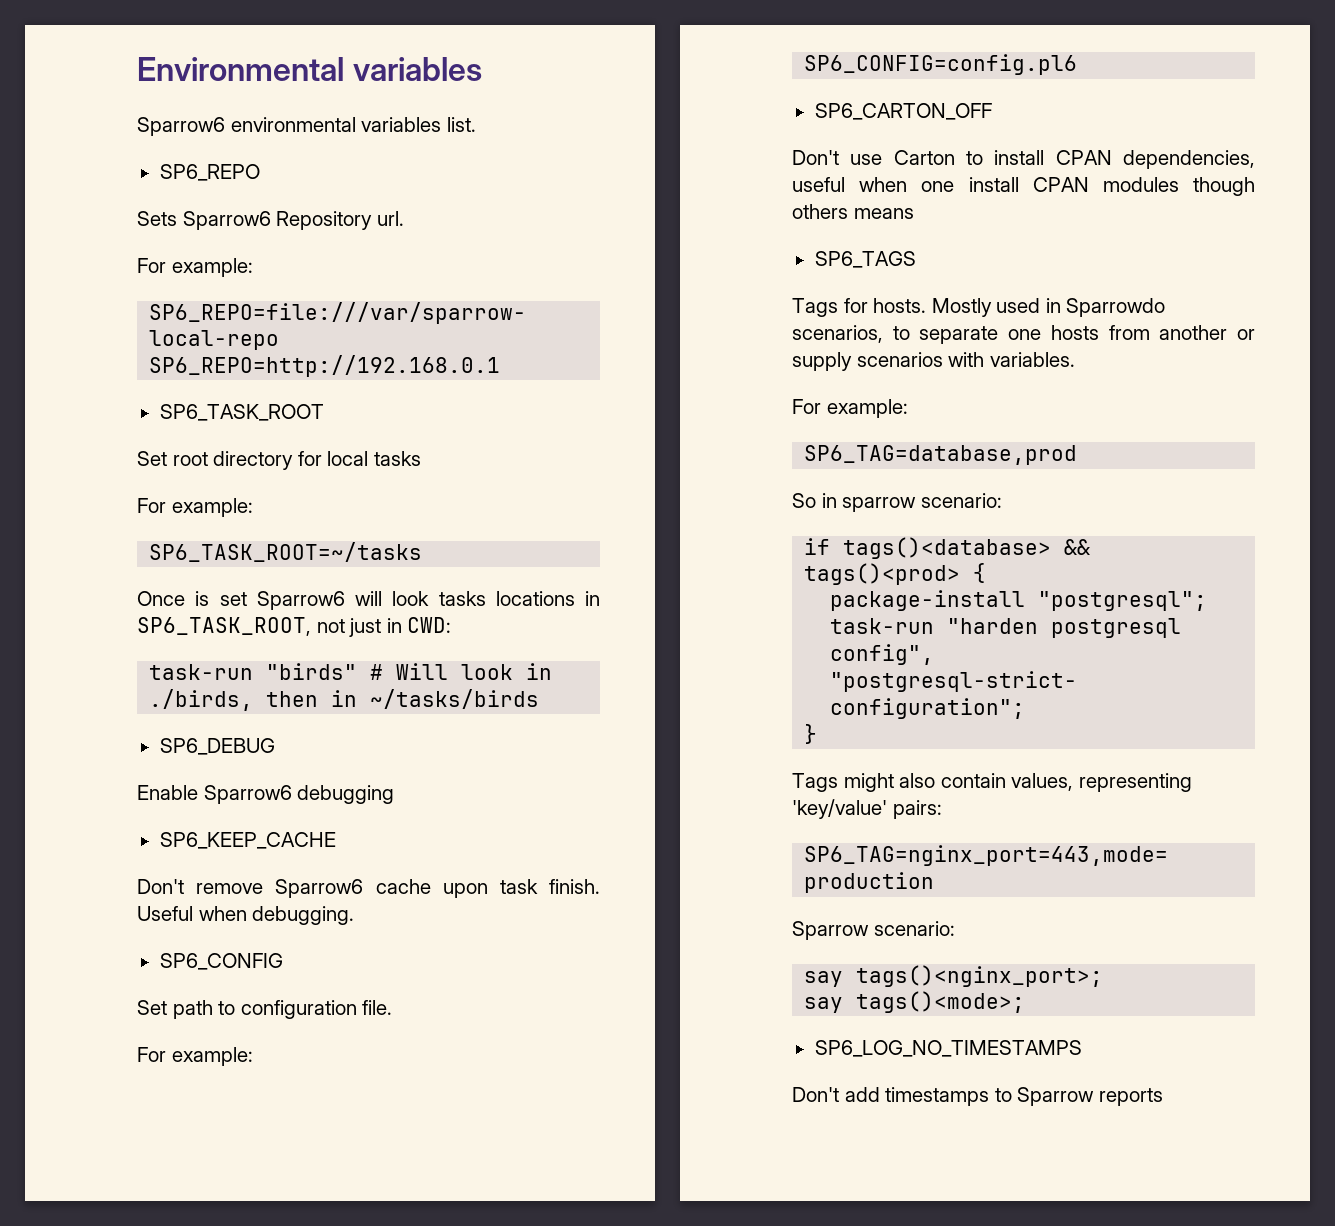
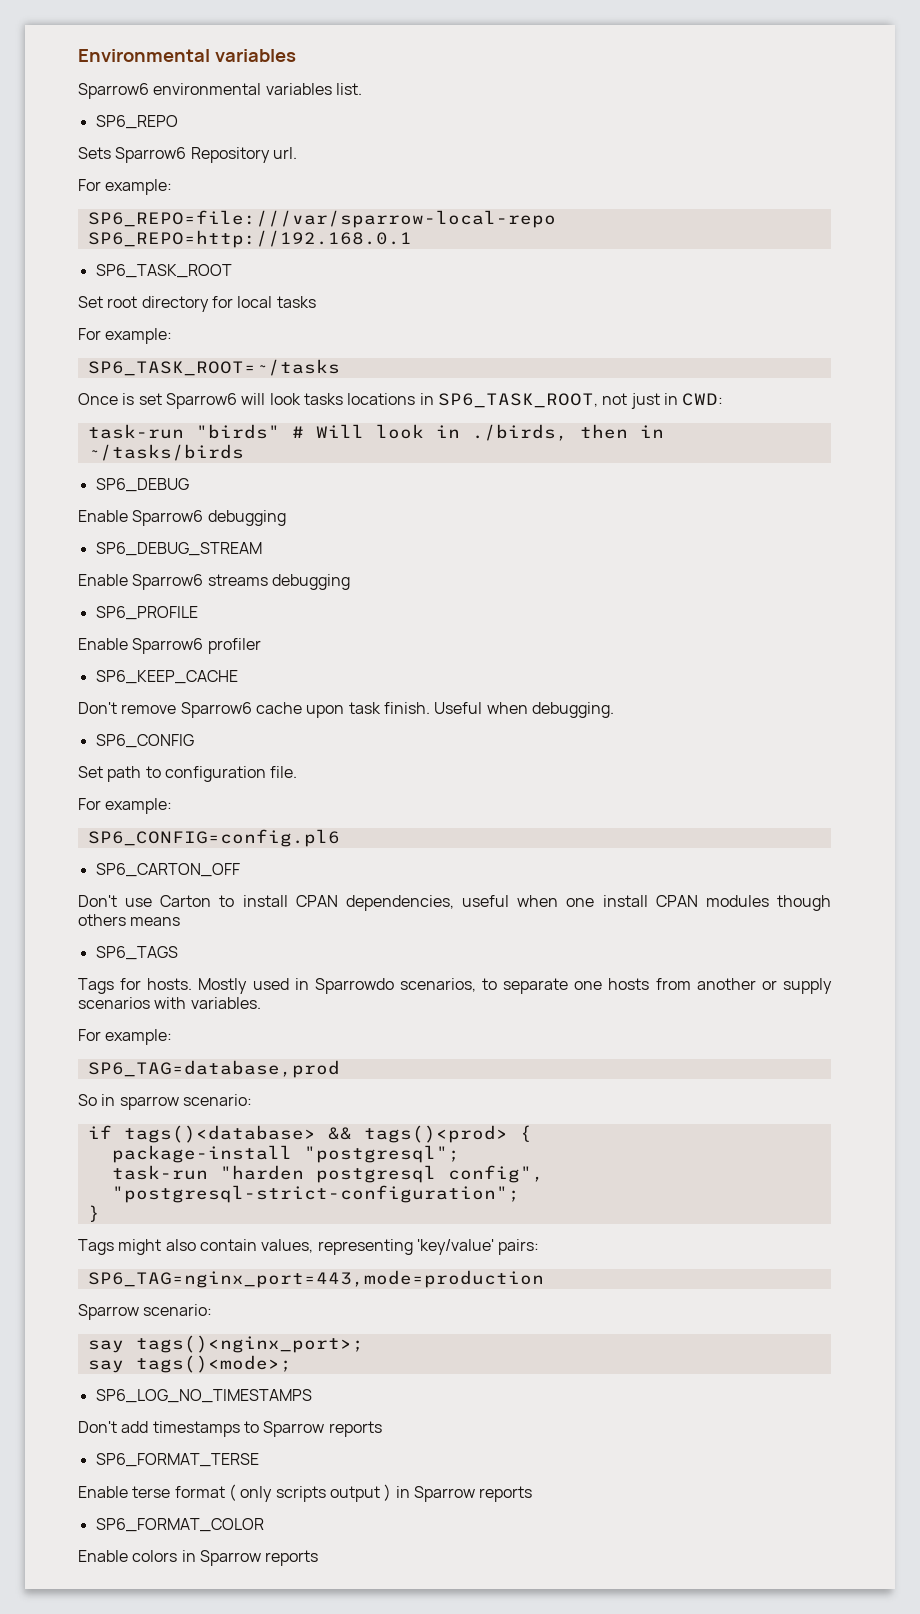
+ SP6_DEBUG_STREAM
+ Enable Sparrow6 streams debugging
+ SP6_PROFILE
+ Enable Sparrow6 profiler
+ SP6_FORMAT_TERSE
+ Enable terse format ( only scripts output ) in Sparrow reports
+ SP6_FORMAT_COLOR
+ Enable colors in Sparrow reports

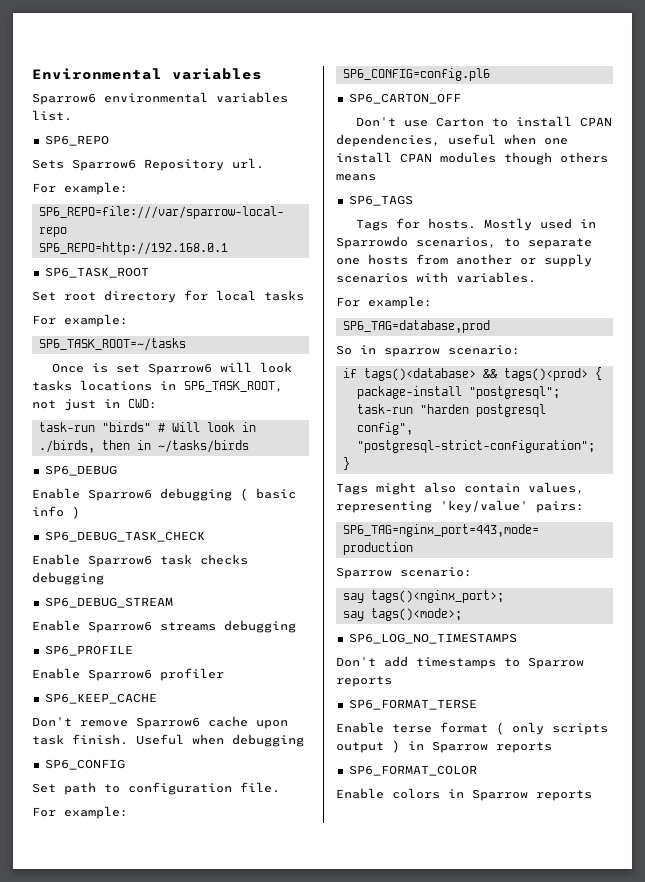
- Enable Sparrow6 debugging
+ Enable Sparrow6 debugging ( basic info )
+ SP6_DEBUG_TASK_CHECK
+ Enable Sparrow6 task checks debugging
- Useful when debugging.
+ Useful when debugging

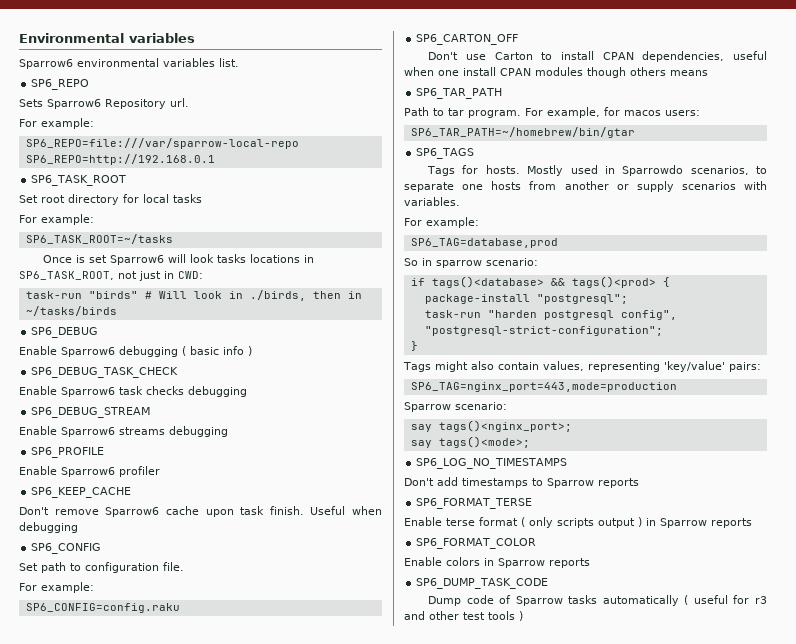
- SP6_CONFIG=config.pl6
+ SP6_CONFIG=config.raku
+ SP6_TAR_PATH
+ Path to tar program. For example, for macos users:
+ SP6_TAR_PATH=~/homebrew/bin/gtar
+ SP6_DUMP_TASK_CODE
+ Dump code of Sparrow tasks automatically ( useful for r3 and other test tools )

